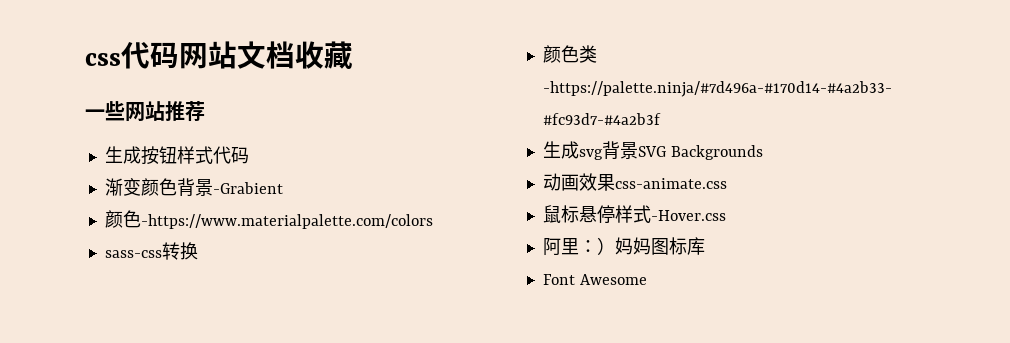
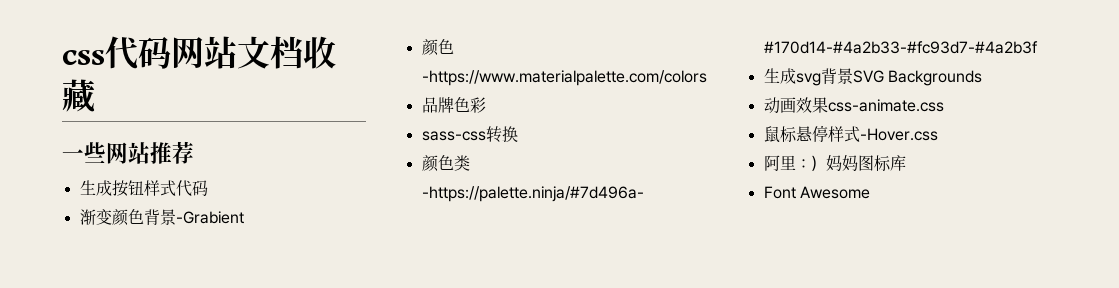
+ 品牌色彩

